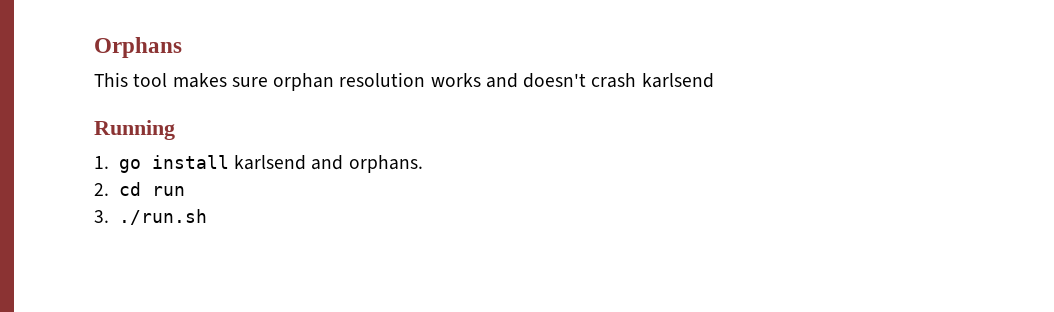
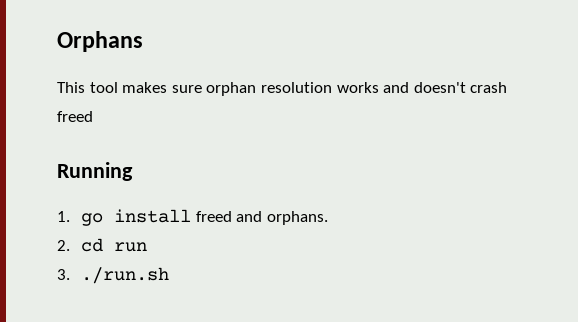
- This tool makes sure orphan resolution works and doesn't crash karlsend
+ This tool makes sure orphan resolution works and doesn't crash freed
- 1. go install karlsend and orphans.
+ 1. go install freed and orphans.

